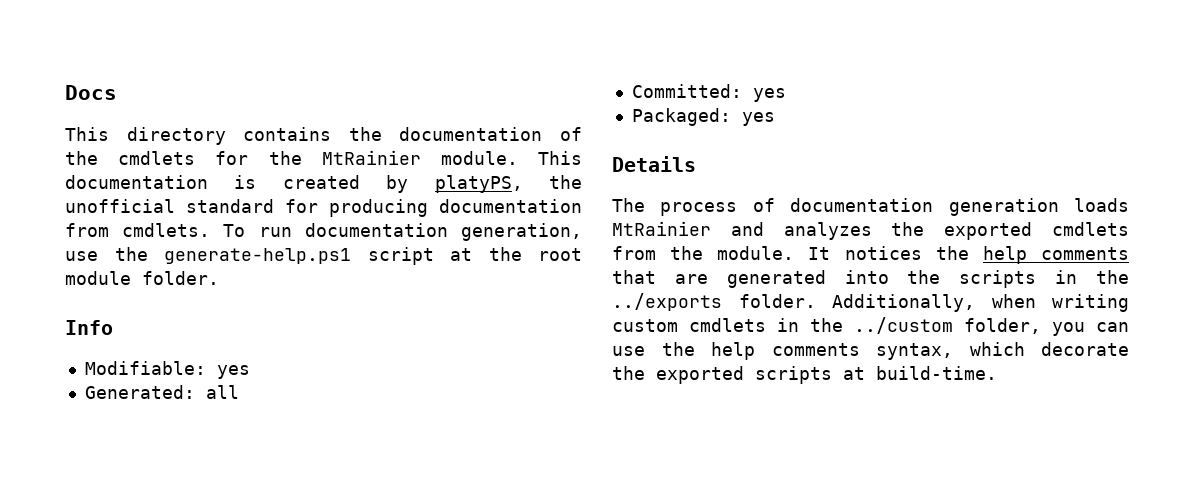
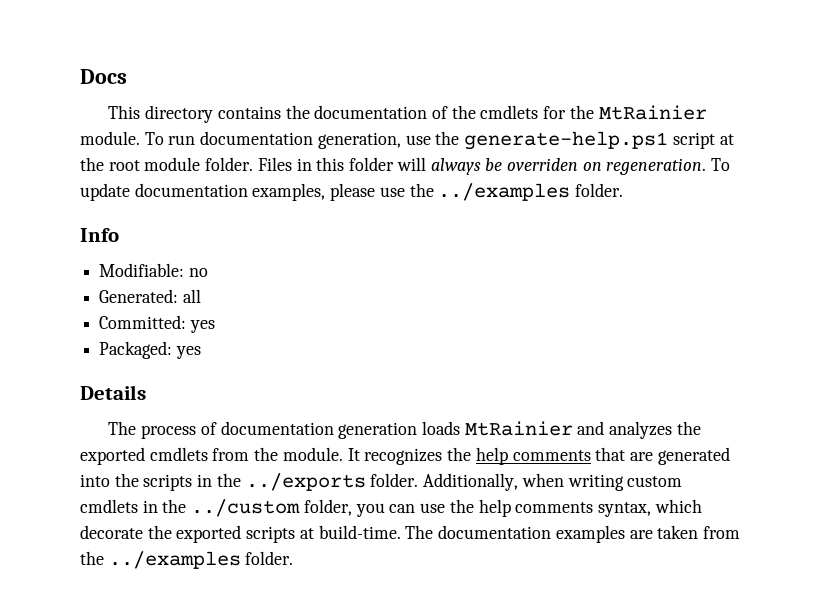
- This documentation is created by platyPS, the unofficial standard for producing documentation from cmdlets.
+ Files in this folder will always be overriden on regeneration. To update documentation examples, please use the ../examples folder.
- Modifiable: yes
+ Modifiable: no
- It notices the help comments that are generated into the scripts in the ../exports folder.
+ It recognizes the help comments that are generated into the scripts in the ../exports folder.
+ The documentation examples are taken from the ../examples folder.

